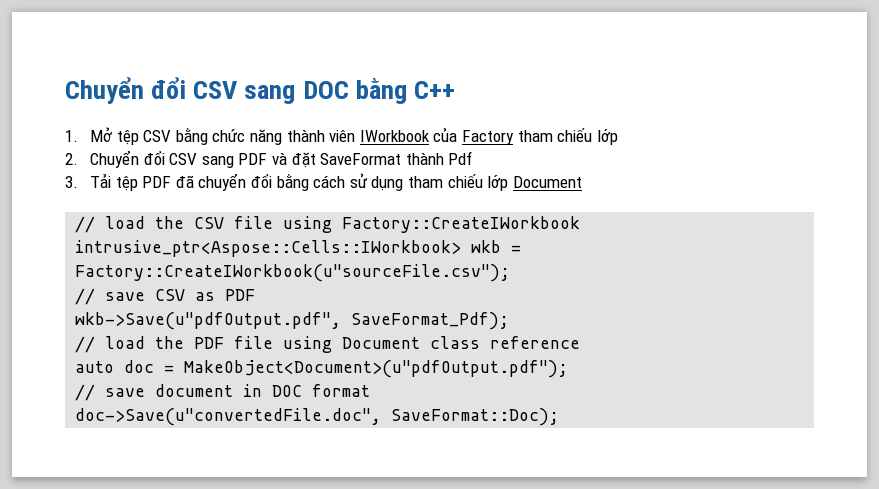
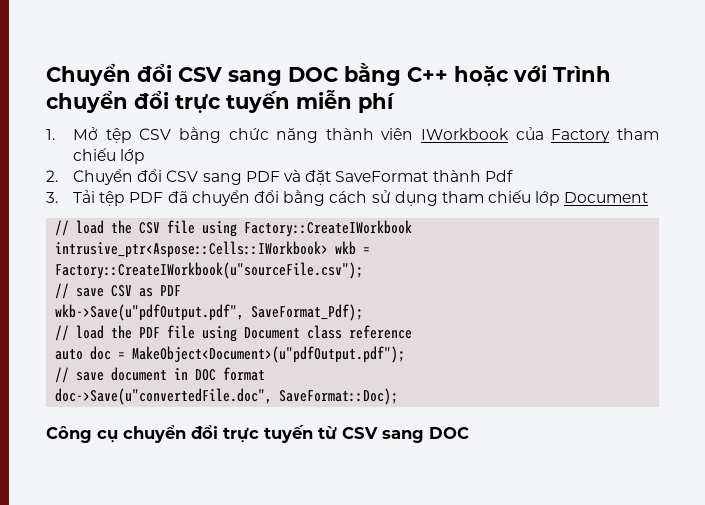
- Chuyển đổi CSV sang DOC bằng C++
+ Chuyển đổi CSV sang DOC bằng C++ hoặc với Trình chuyển đổi trực tuyến miễn phí
+ Công cụ chuyển đổi trực tuyến từ CSV sang DOC

